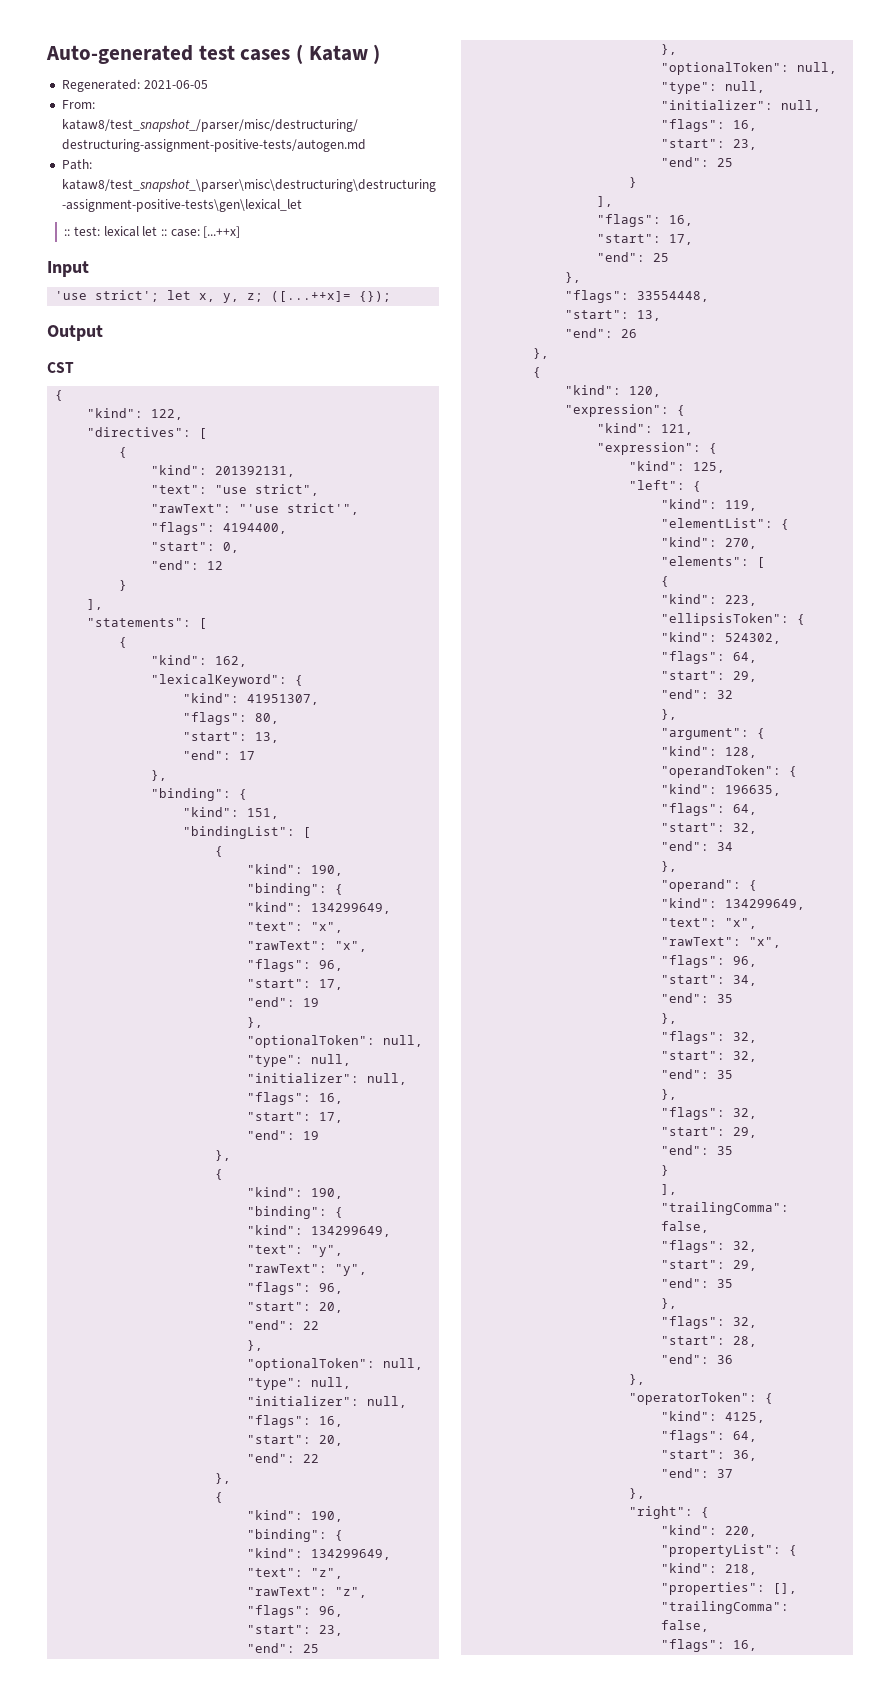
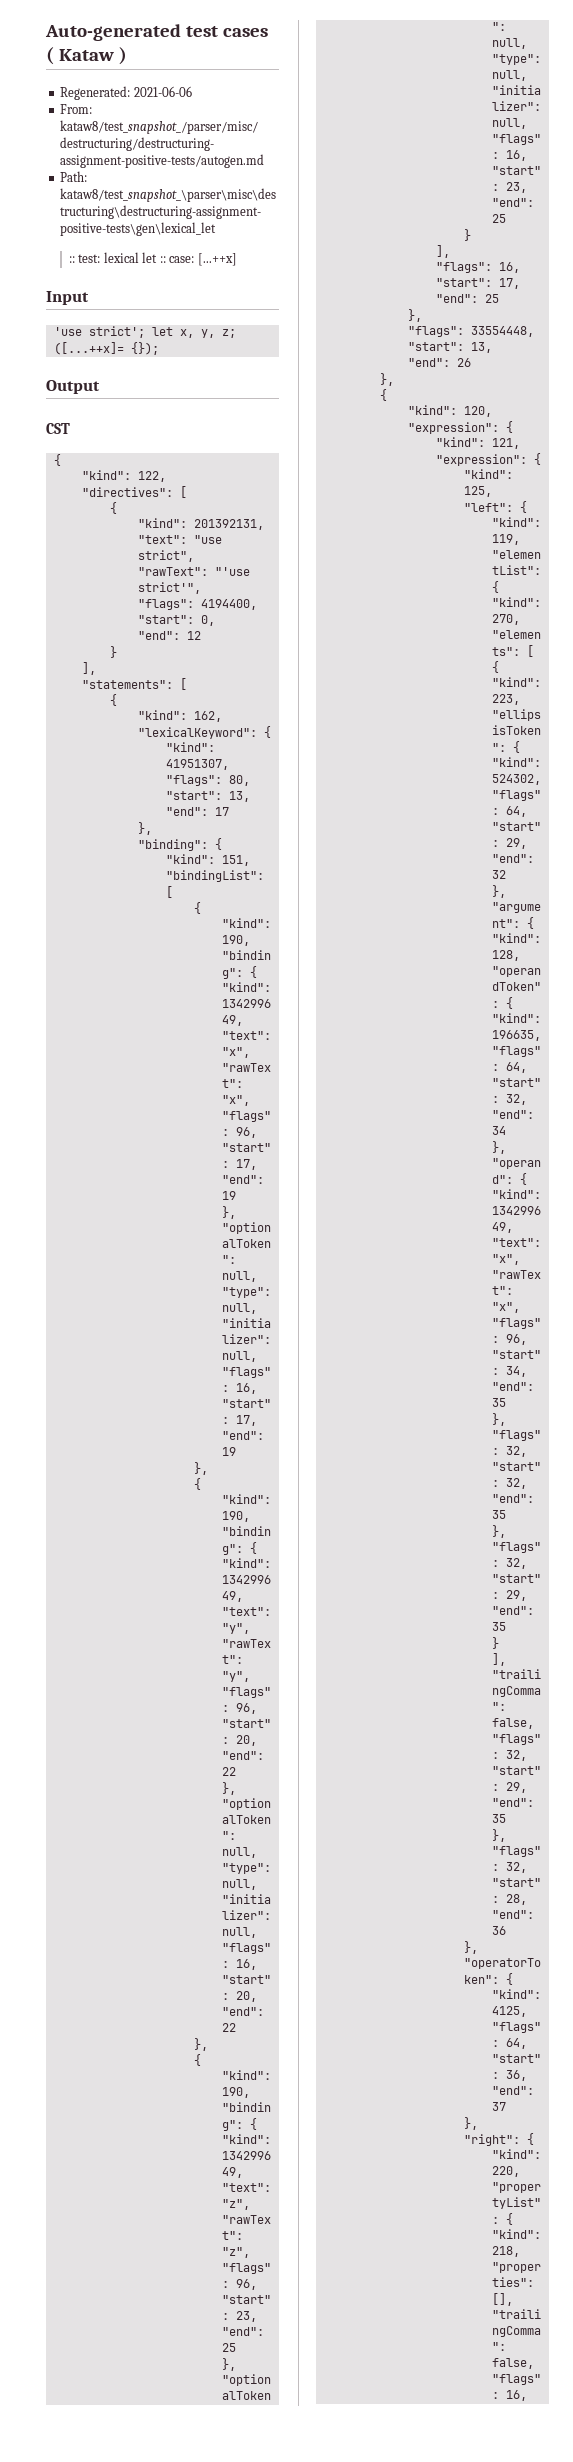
- Regenerated: 2021-06-05
+ Regenerated: 2021-06-06

